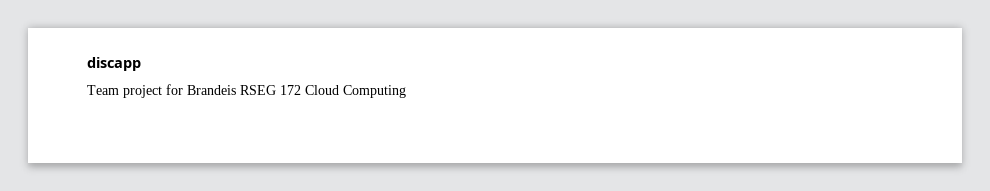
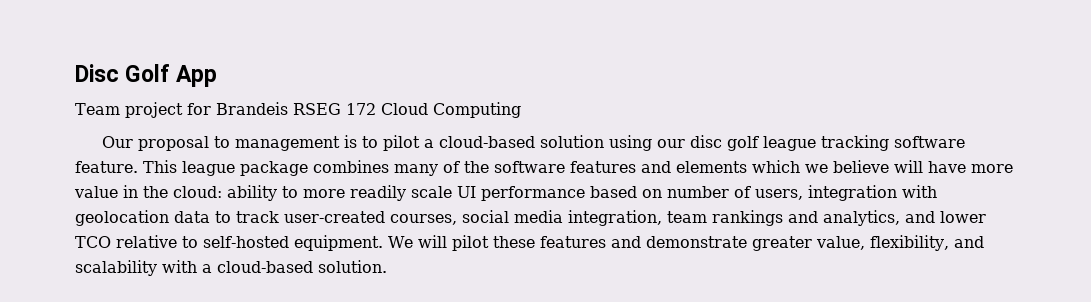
- discapp
+ Disc Golf App
+ Our proposal to management is to pilot a cloud-based solution using our disc golf league tracking software feature. This league package combines many of the software features and elements which we believe will have more value in the cloud: ability to more readily scale UI performance based on number of users, integration with geolocation data to track user-created courses, social media integration, team rankings and analytics, and lower TCO relative to self-hosted equipment. We will pilot these features and demonstrate greater value, flexibility, and scalability with a cloud-based solution.

